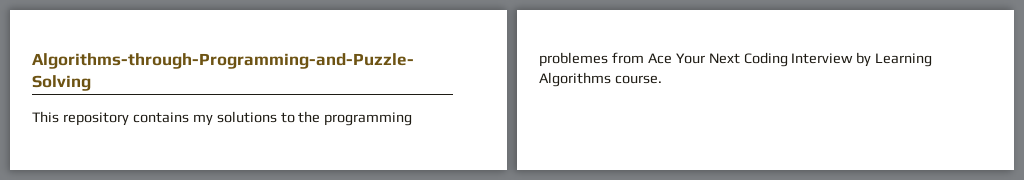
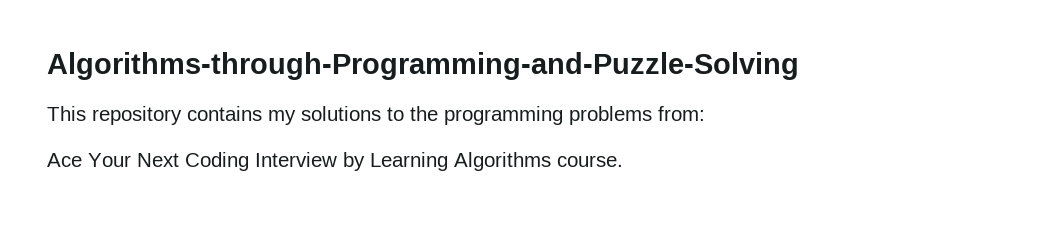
- This repository contains my solutions to the programming problemes from Ace Your Next Coding Interview by Learning Algorithms course.
+ This repository contains my solutions to the programming problems from:
+ Ace Your Next Coding Interview by Learning Algorithms course.

